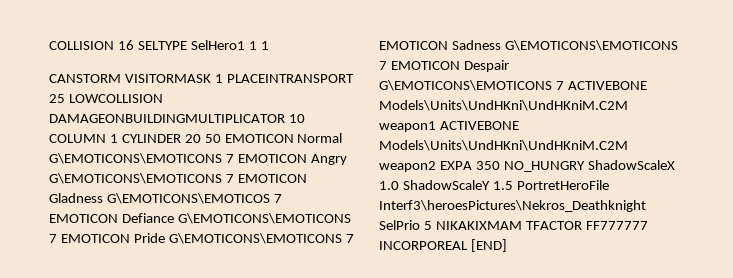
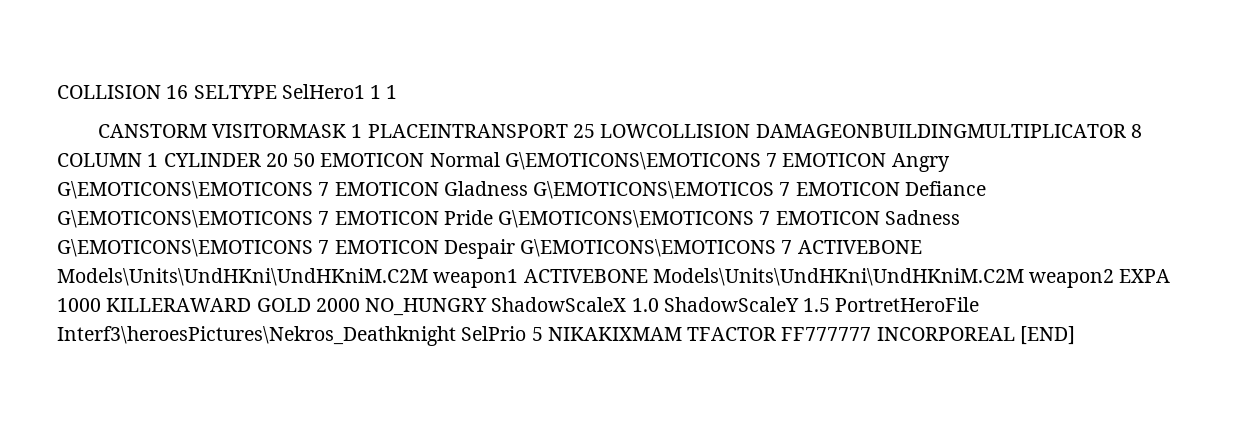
- CANSTORM VISITORMASK 1 PLACEINTRANSPORT 25 LOWCOLLISION DAMAGEONBUILDINGMULTIPLICATOR 10 COLUMN 1 CYLINDER 20 50 EMOTICON Normal G\EMOTICONS\EMOTICONS 7 EMOTICON Angry G\EMOTICONS\EMOTICONS 7 EMOTICON Gladness G\EMOTICONS\EMOTICOS 7 EMOTICON Defiance G\EMOTICONS\EMOTICONS 7 EMOTICON Pride G\EMOTICONS\EMOTICONS 7 EMOTICON Sadness G\EMOTICONS\EMOTICONS 7 EMOTICON Despair G\EMOTICONS\EMOTICONS 7 ACTIVEBONE Models\Units\UndHKni\UndHKniM.C2M weapon1 ACTIVEBONE Models\Units\UndHKni\UndHKniM.C2M weapon2 EXPA 350 NO_HUNGRY ShadowScaleX 1.0 ShadowScaleY 1.5 PortretHeroFile Interf3\heroesPictures\Nekros_Deathknight SelPrio 5 NIKAKIXMAM TFACTOR FF777777 INCORPOREAL [END]
+ CANSTORM VISITORMASK 1 PLACEINTRANSPORT 25 LOWCOLLISION DAMAGEONBUILDINGMULTIPLICATOR 8 COLUMN 1 CYLINDER 20 50 EMOTICON Normal G\EMOTICONS\EMOTICONS 7 EMOTICON Angry G\EMOTICONS\EMOTICONS 7 EMOTICON Gladness G\EMOTICONS\EMOTICOS 7 EMOTICON Defiance G\EMOTICONS\EMOTICONS 7 EMOTICON Pride G\EMOTICONS\EMOTICONS 7 EMOTICON Sadness G\EMOTICONS\EMOTICONS 7 EMOTICON Despair G\EMOTICONS\EMOTICONS 7 ACTIVEBONE Models\Units\UndHKni\UndHKniM.C2M weapon1 ACTIVEBONE Models\Units\UndHKni\UndHKniM.C2M weapon2 EXPA 1000 KILLERAWARD GOLD 2000 NO_HUNGRY ShadowScaleX 1.0 ShadowScaleY 1.5 PortretHeroFile Interf3\heroesPictures\Nekros_Deathknight SelPrio 5 NIKAKIXMAM TFACTOR FF777777 INCORPOREAL [END]

